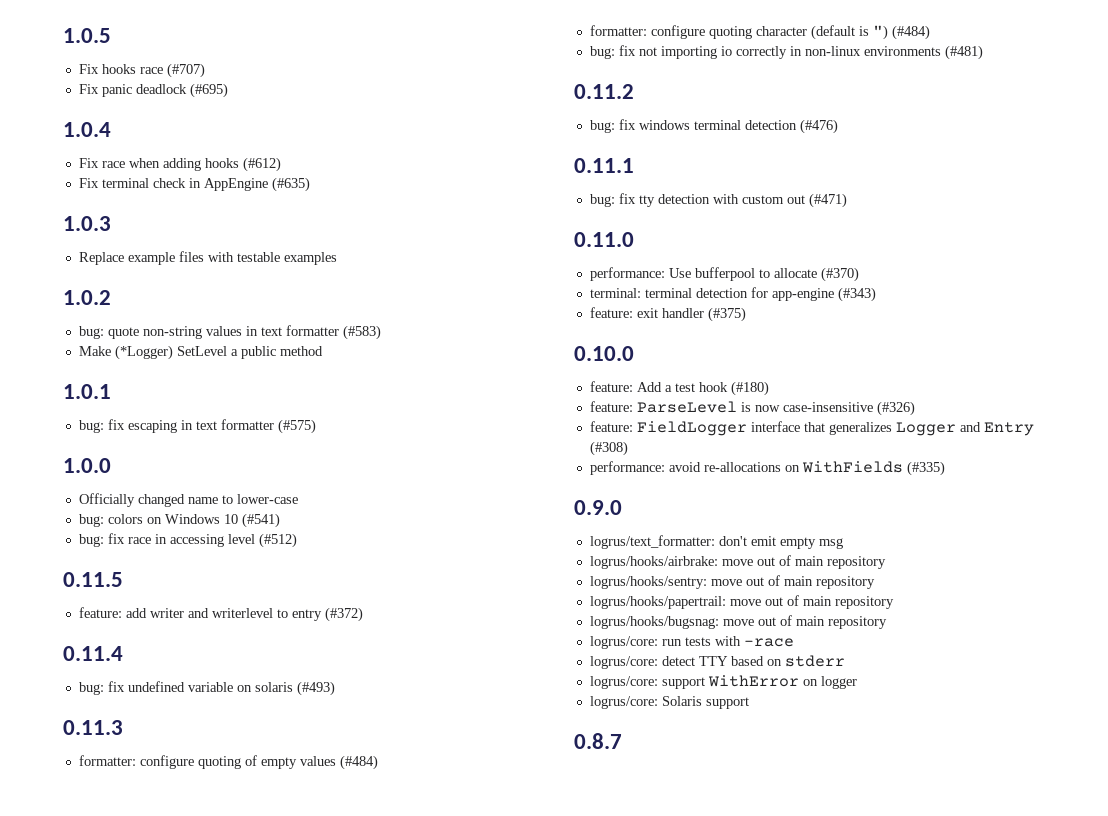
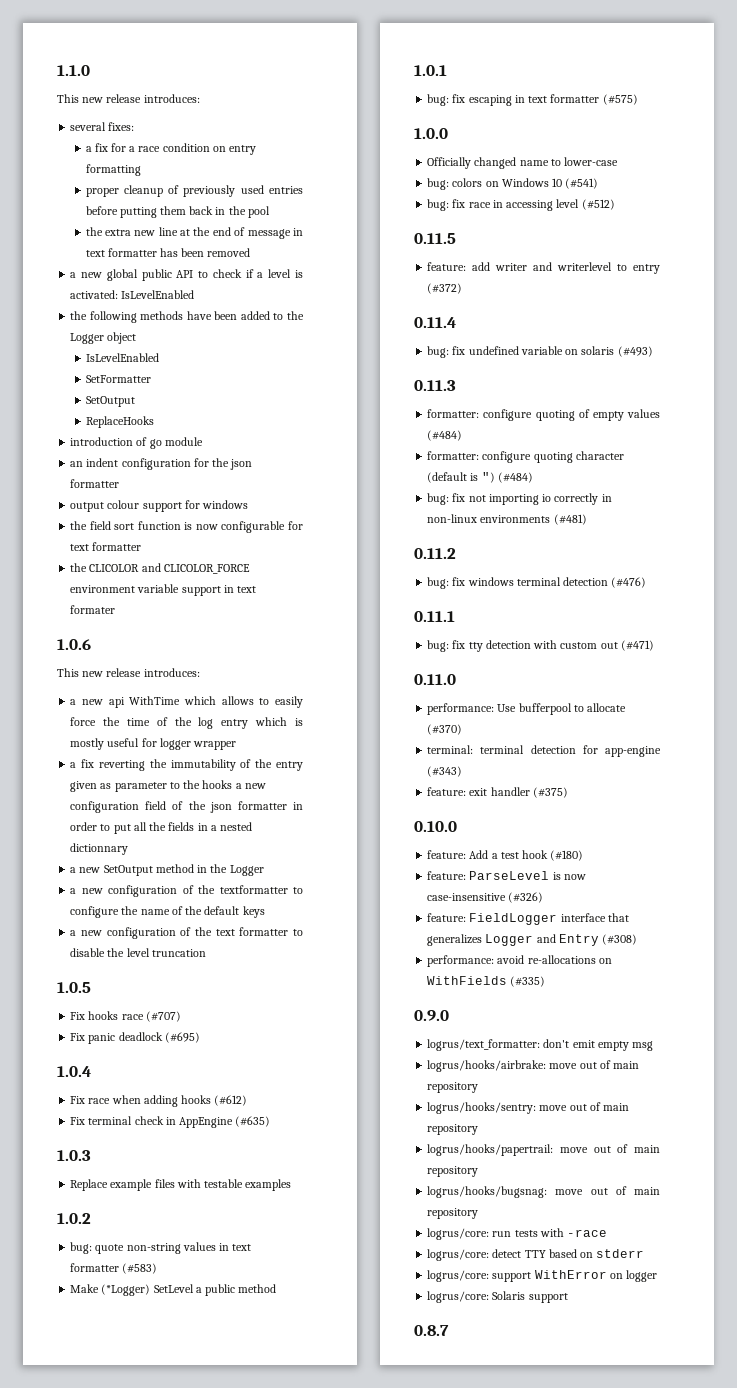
+ 1.1.0
+ This new release introduces:
+ several fixes:
+ a fix for a race condition on entry formatting
+ proper cleanup of previously used entries before putting them back in the pool
+ the extra new line at the end of message in text formatter has been removed
+ a new global public API to check if a level is activated: IsLevelEnabled
+ the following methods have been added to the Logger object
+ IsLevelEnabled
+ SetFormatter
+ SetOutput
+ ReplaceHooks
+ introduction of go module
+ an indent configuration for the json formatter
+ output colour support for windows
+ the field sort function is now configurable for text formatter
+ the CLICOLOR and CLICOLOR_FORCE environment variable support in text formater
+ 1.0.6
+ This new release introduces:
+ a new api WithTime which allows to easily force the time of the log entry which is mostly useful for logger wrapper
+ a fix reverting the immutability of the entry given as parameter to the hooks a new configuration field of the json formatter in order to put all the fields in a nested dictionnary
+ a new SetOutput method in the Logger
+ a new configuration of the textformatter to configure the name of the default keys
+ a new configuration of the text formatter to disable the level truncation

